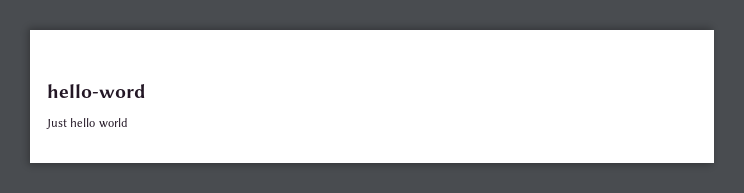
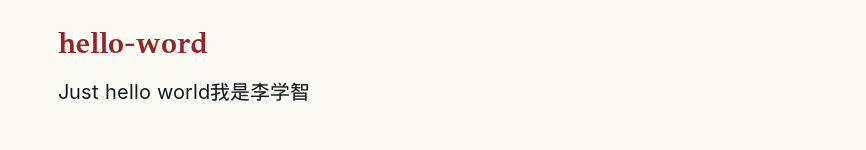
- Just hello world
+ Just hello world我是李学智

